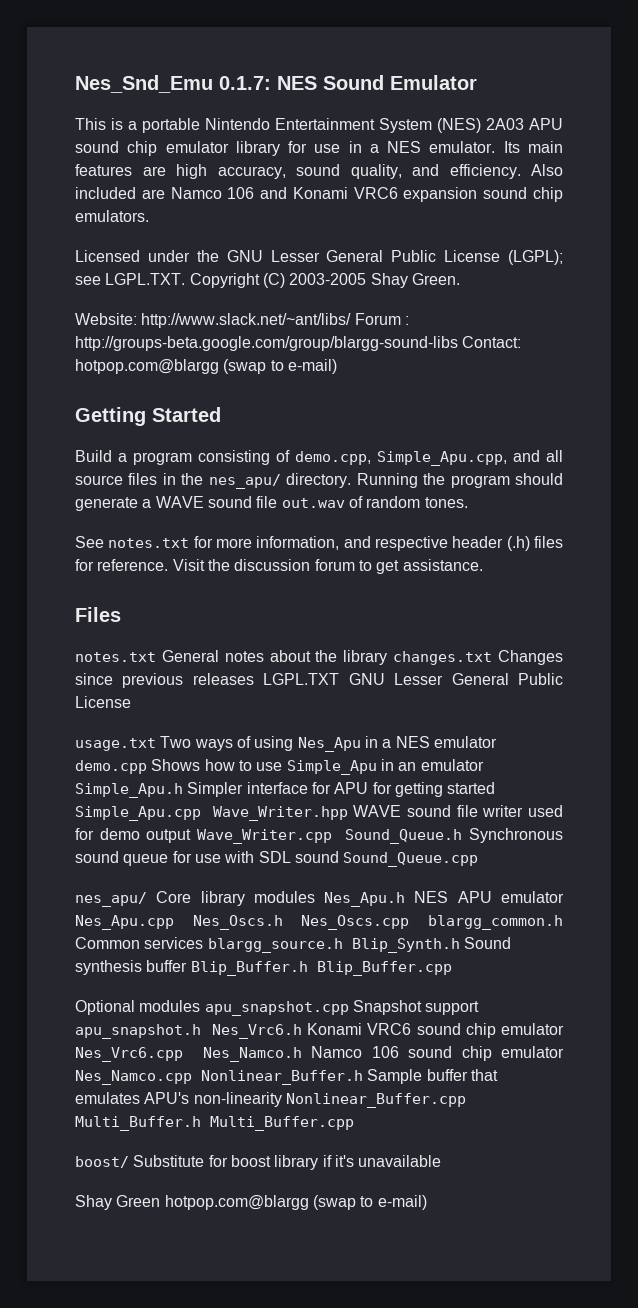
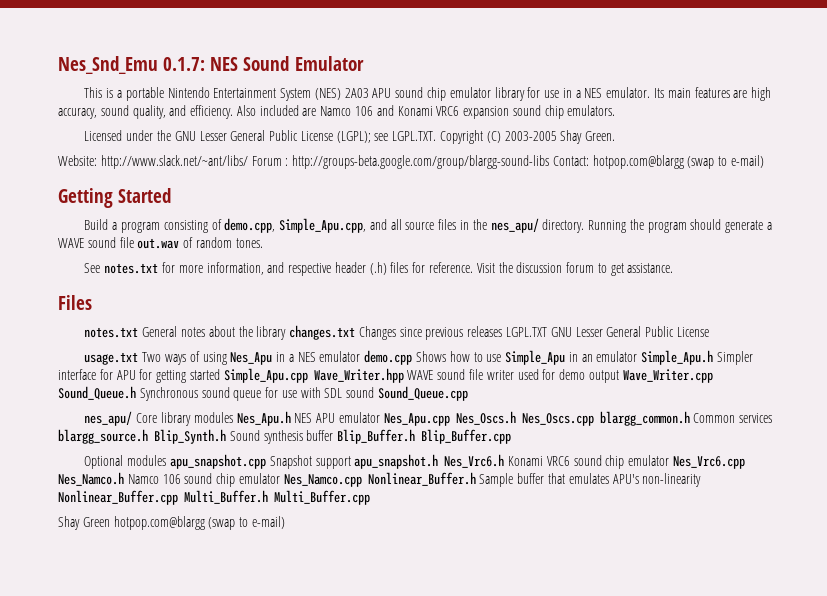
- boost/ Substitute for boost library if it's unavailable

